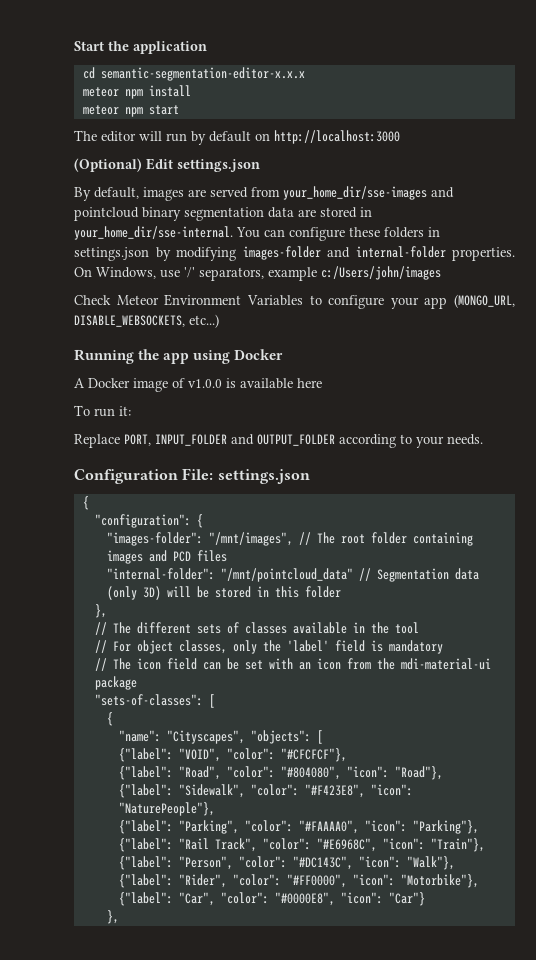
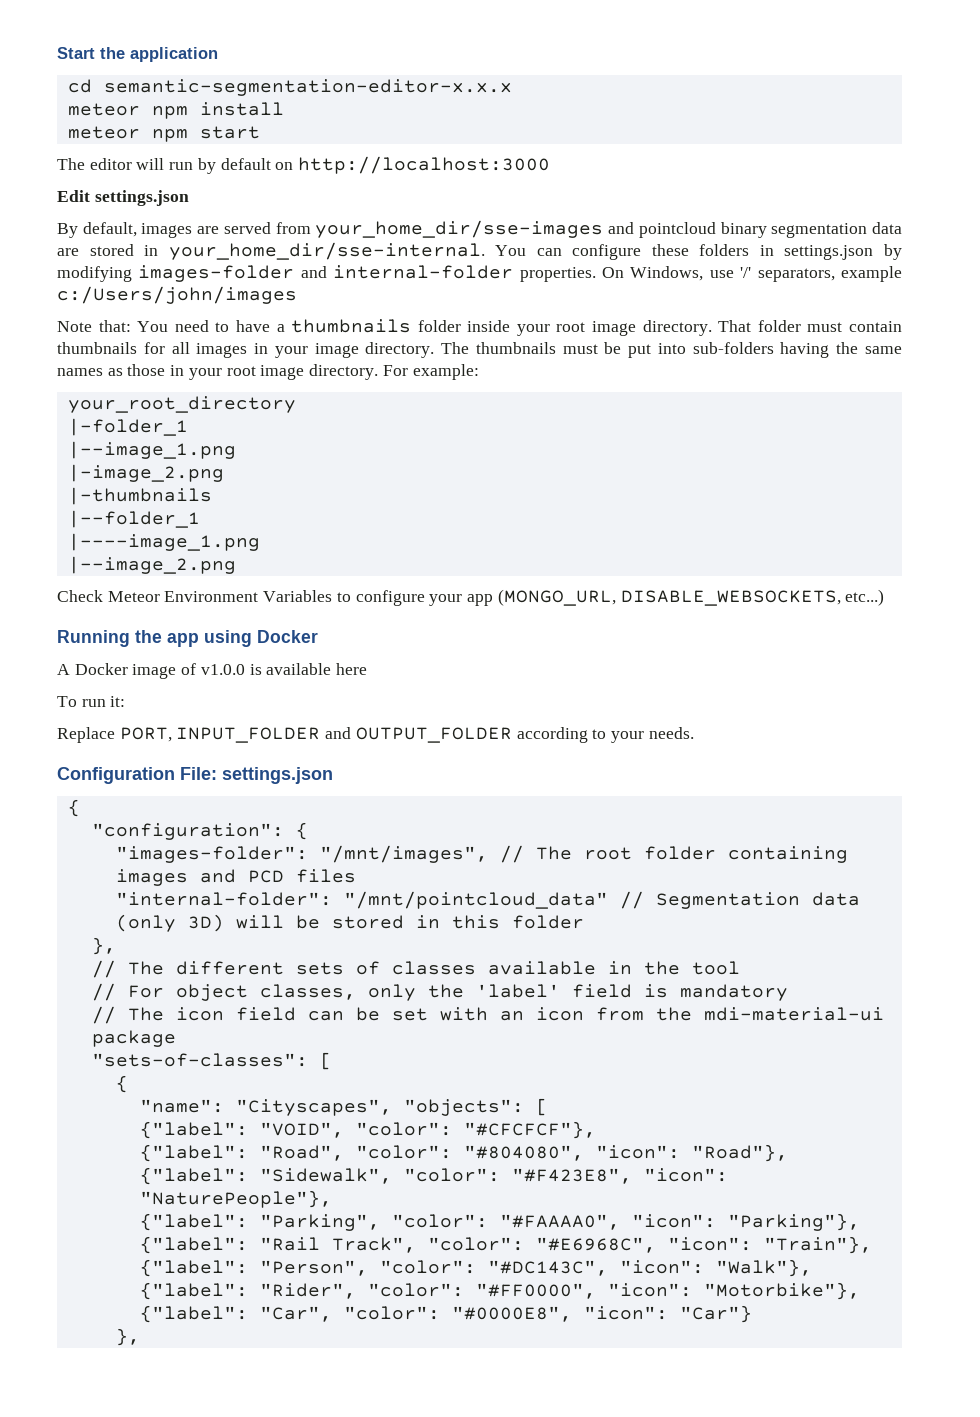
- (Optional) Edit settings.json
+ Edit settings.json
+ Note that: You need to have a thumbnails folder inside your root image directory. That folder must contain thumbnails for all images in your image directory. The thumbnails must be put into sub-folders having the same names as those in your root image directory. For example:
+ your_root_directory
+ |-folder_1
+ |--image_1.png
+ |-image_2.png
+ |-thumbnails
+ |--folder_1
+ |----image_1.png
+ |--image_2.png

